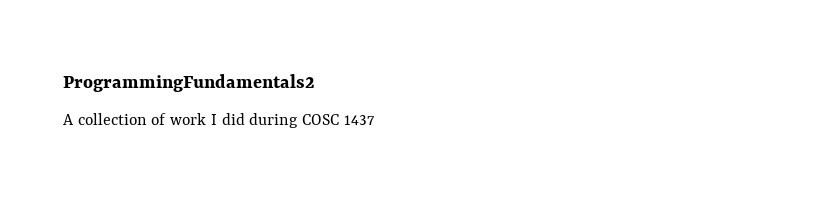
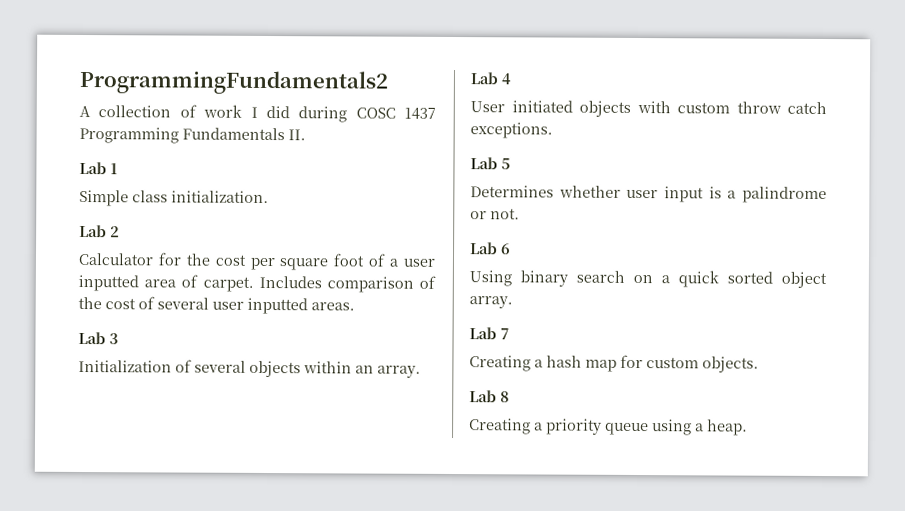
- A collection of work I did during COSC 1437
+ A collection of work I did during COSC 1437 Programming Fundamentals II.
+ Lab 1
+ Simple class initialization.
+ Lab 2
+ Calculator for the cost per square foot of a user inputted area of carpet. Includes comparison of the cost of several user inputted areas.
+ Lab 3
+ Initialization of several objects within an array.
+ Lab 4
+ User initiated objects with custom throw catch exceptions.
+ Lab 5
+ Determines whether user input is a palindrome or not.
+ Lab 6
+ Using binary search on a quick sorted object array.
+ Lab 7
+ Creating a hash map for custom objects.
+ Lab 8
+ Creating a priority queue using a heap.

